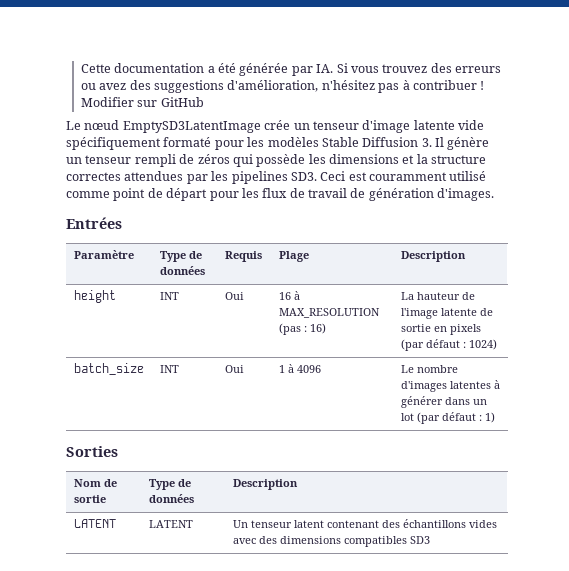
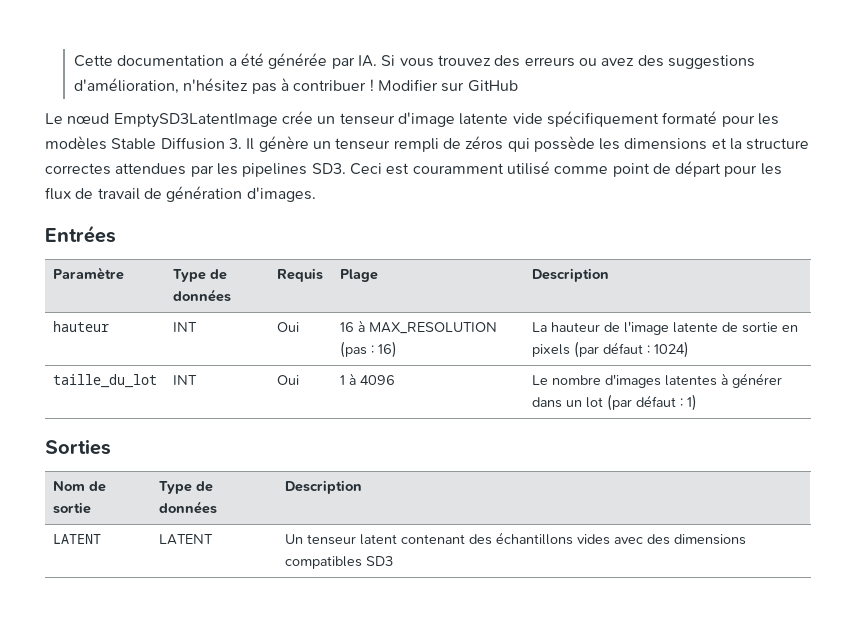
- height | INT | Oui | 16 à MAX_RESOLUTION (pas : 16) | La hauteur de l'image latente de sortie en pixels (par défaut : 1024)
+ hauteur | INT | Oui | 16 à MAX_RESOLUTION (pas : 16) | La hauteur de l'image latente de sortie en pixels (par défaut : 1024)
- batch_size | INT | Oui | 1 à 4096 | Le nombre d'images latentes à générer dans un lot (par défaut : 1)
+ taille_du_lot | INT | Oui | 1 à 4096 | Le nombre d'images latentes à générer dans un lot (par défaut : 1)

